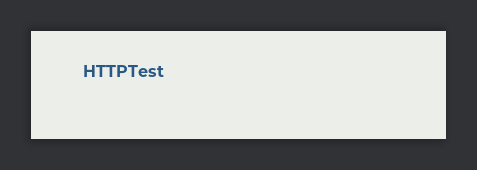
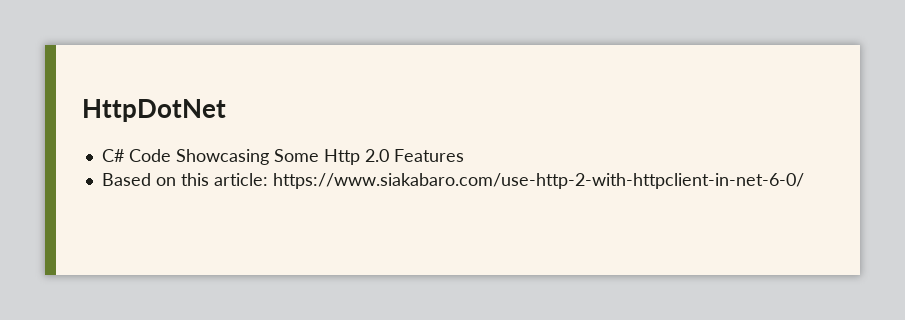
- HTTPTest
+ HttpDotNet
+ C# Code Showcasing Some Http 2.0 Features
+ Based on this article: https://www.siakabaro.com/use-http-2-with-httpclient-in-net-6-0/

